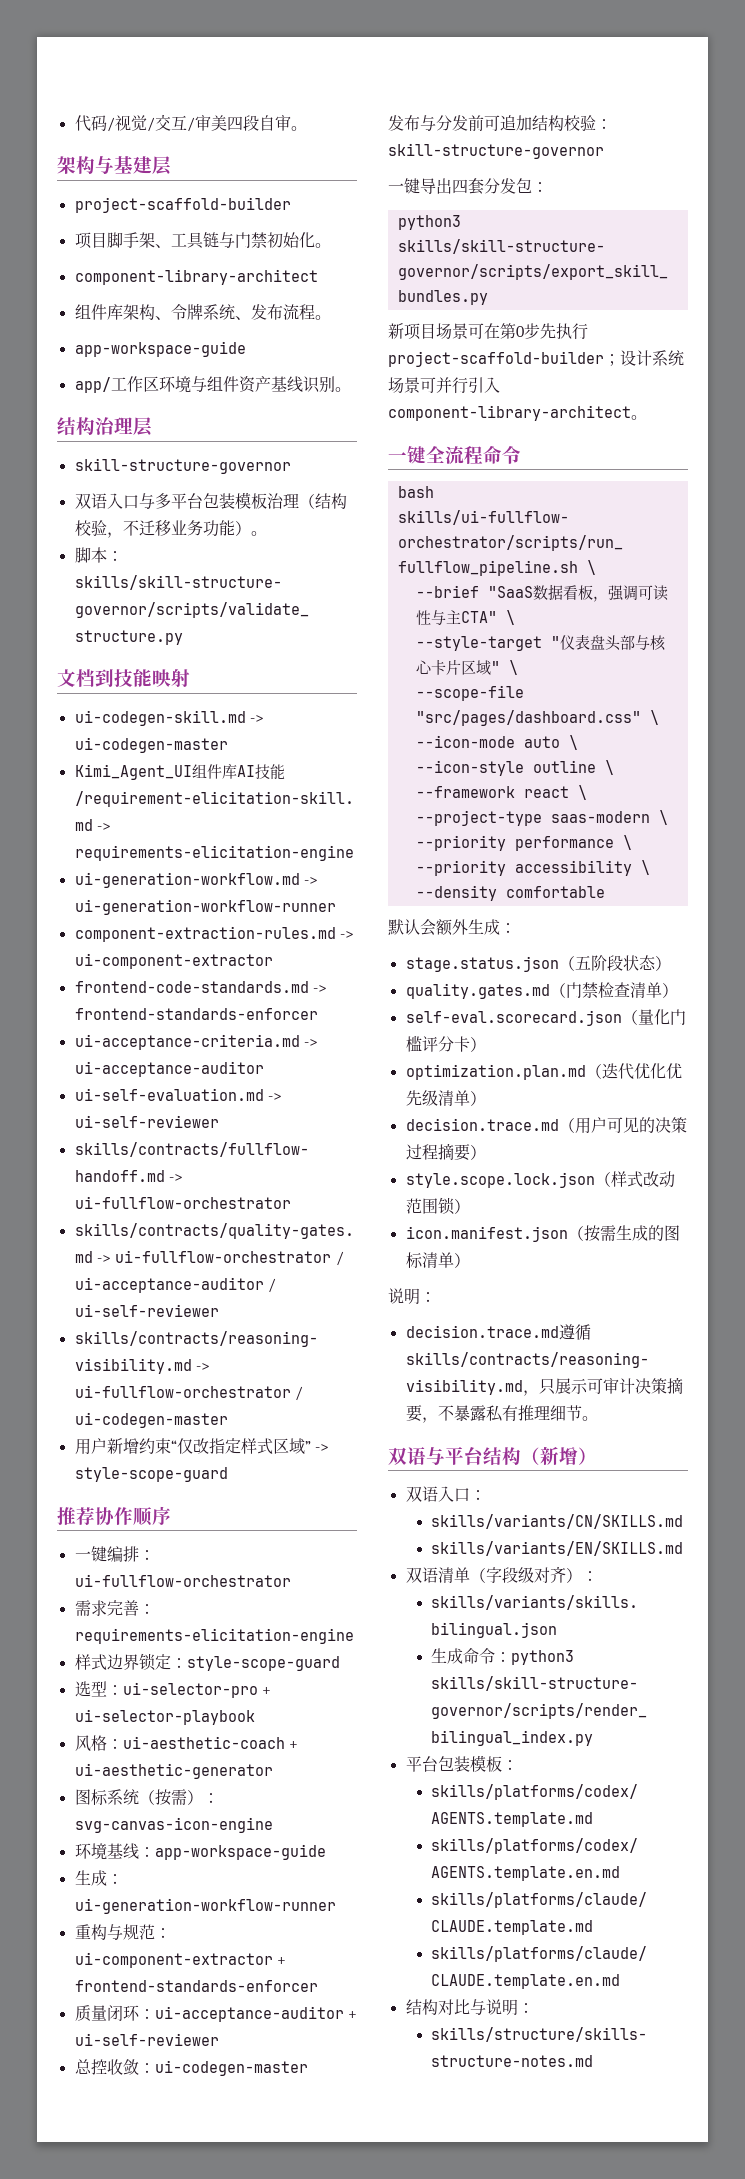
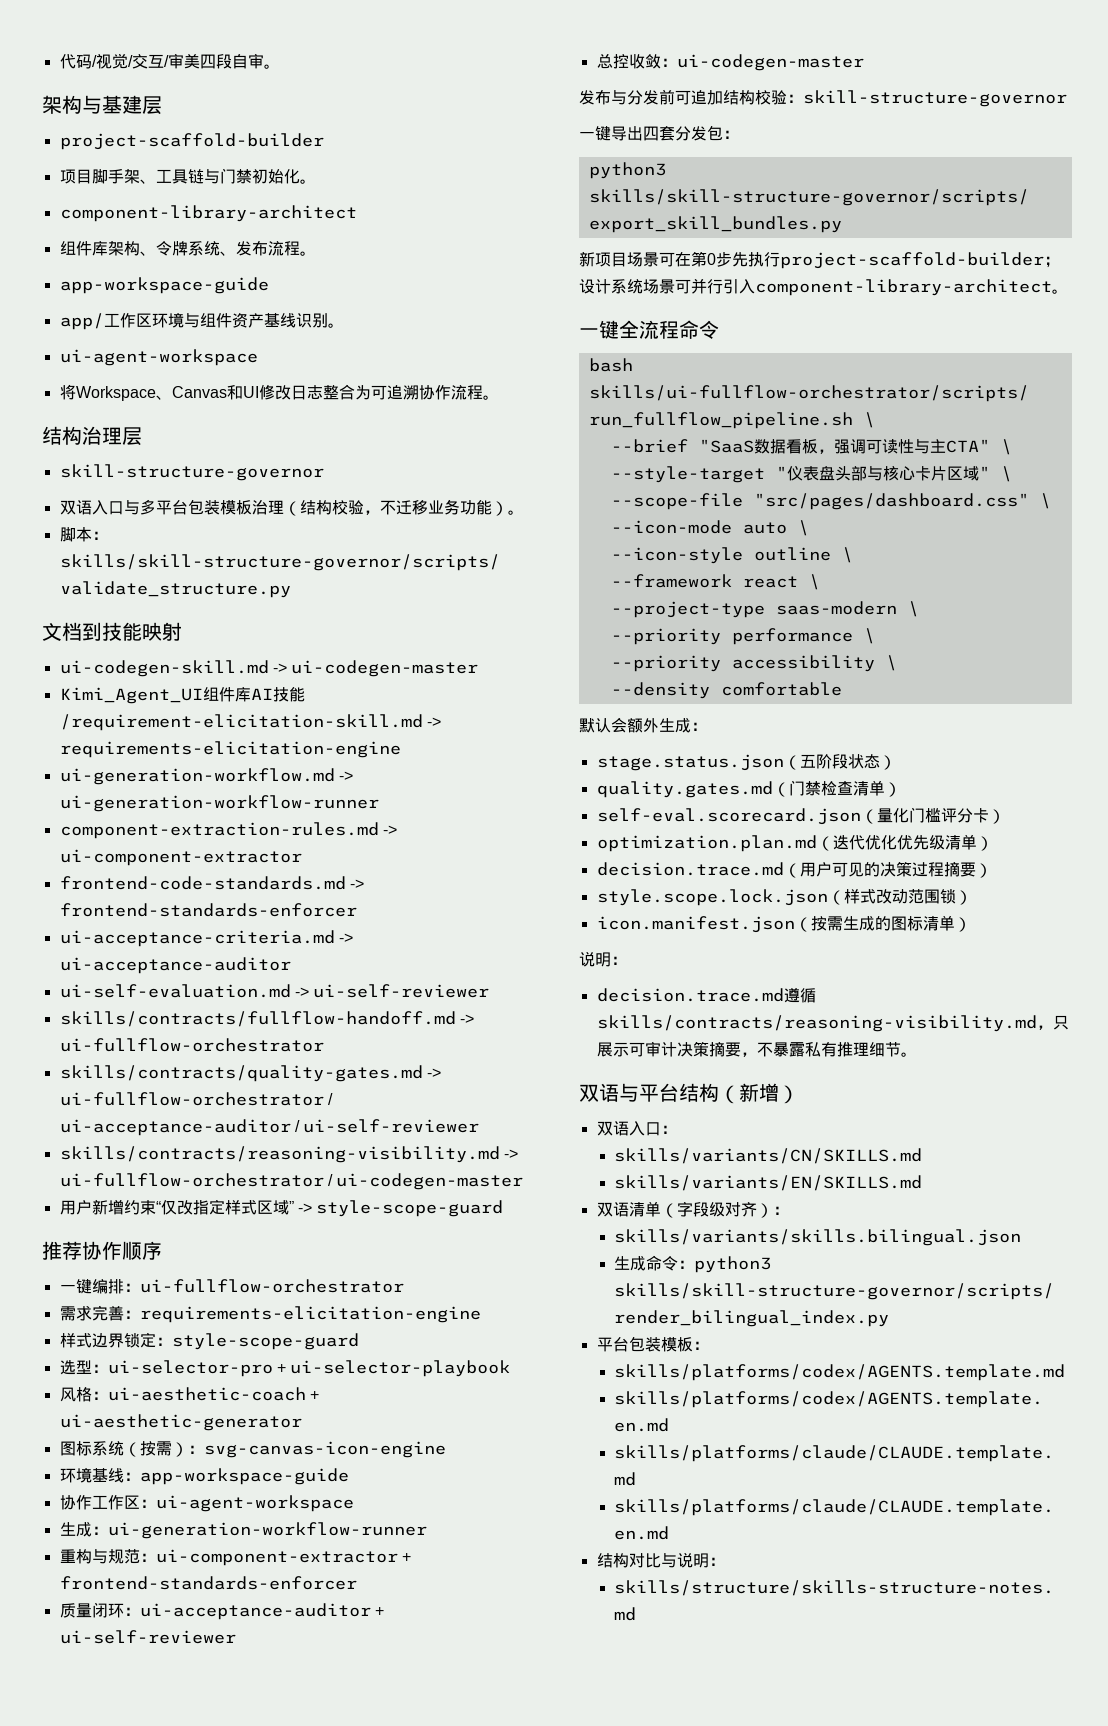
  app/工作区环境与组件资产基线识别。
+ ui-agent-workspace
+ 将Workspace、Canvas和UI修改日志整合为可追溯协作流程。
+ 协作工作区：ui-agent-workspace

